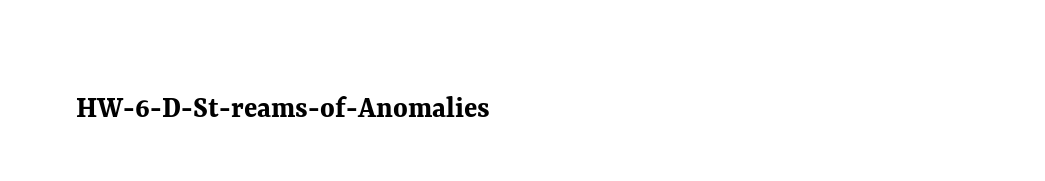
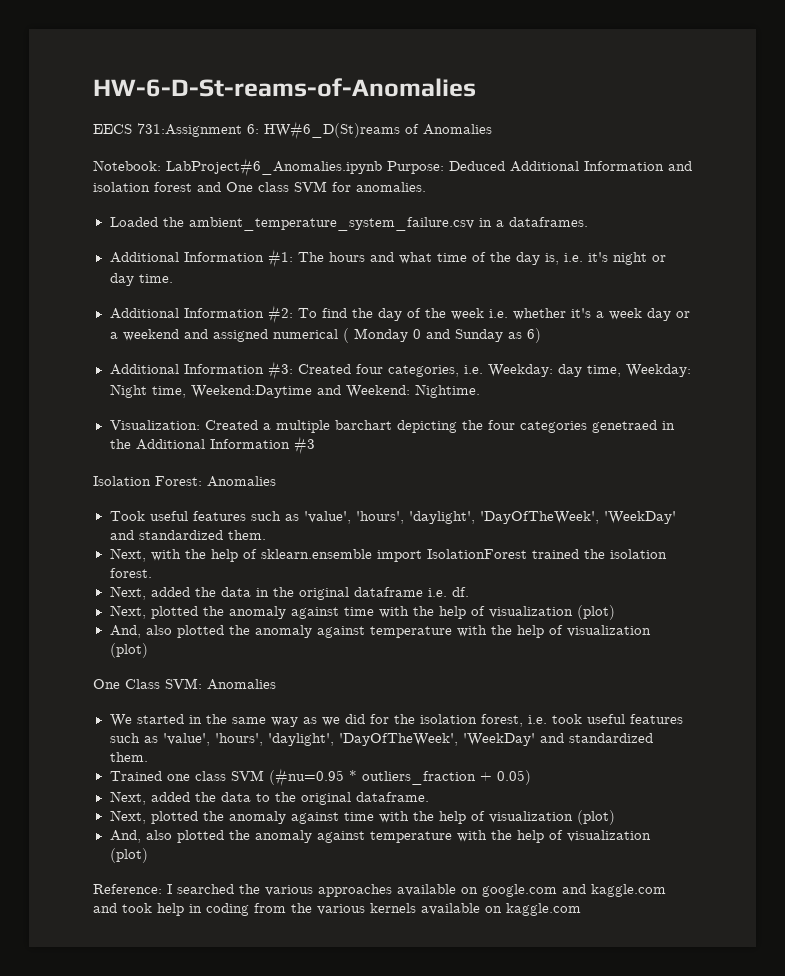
+ EECS 731:Assignment 6: HW#6_D(St)reams of Anomalies
+ Notebook: LabProject#6_Anomalies.ipynb Purpose: Deduced Additional Information and isolation forest and One class SVM for anomalies.
+ Loaded the ambient_temperature_system_failure.csv in a dataframes.
+ Additional Information #1: The hours and what time of the day is, i.e. it's night or day time.
+ Additional Information #2: To find the day of the week i.e. whether it's a week day or a weekend and assigned numerical ( Monday 0 and Sunday as 6)
+ Additional Information #3: Created four categories, i.e. Weekday: day time, Weekday: Night time, Weekend:Daytime and Weekend: Nightime.
+ Visualization: Created a multiple barchart depicting the four categories genetraed in the Additional Information #3
+ Isolation Forest: Anomalies
+ Took useful features such as 'value', 'hours', 'daylight', 'DayOfTheWeek', 'WeekDay' and standardized them.
+ Next, with the help of sklearn.ensemble import IsolationForest trained the isolation forest.
+ Next, added the data in the original dataframe i.e. df.
+ Next, plotted the anomaly against time with the help of visualization (plot)
+ And, also plotted the anomaly against temperature with the help of visualization (plot)
+ One Class SVM: Anomalies
+ We started in the same way as we did for the isolation forest, i.e. took useful features such as 'value', 'hours', 'daylight', 'DayOfTheWeek', 'WeekDay' and standardized them.
+ Trained one class SVM (#nu=0.95 * outliers_fraction + 0.05)
+ Next, added the data to the original dataframe.
+ Next, plotted the anomaly against time with the help of visualization (plot)
+ And, also plotted the anomaly against temperature with the help of visualization (plot)
+ Reference: I searched the various approaches available on google.com and kaggle.com and took help in coding from the various kernels available on kaggle.com

